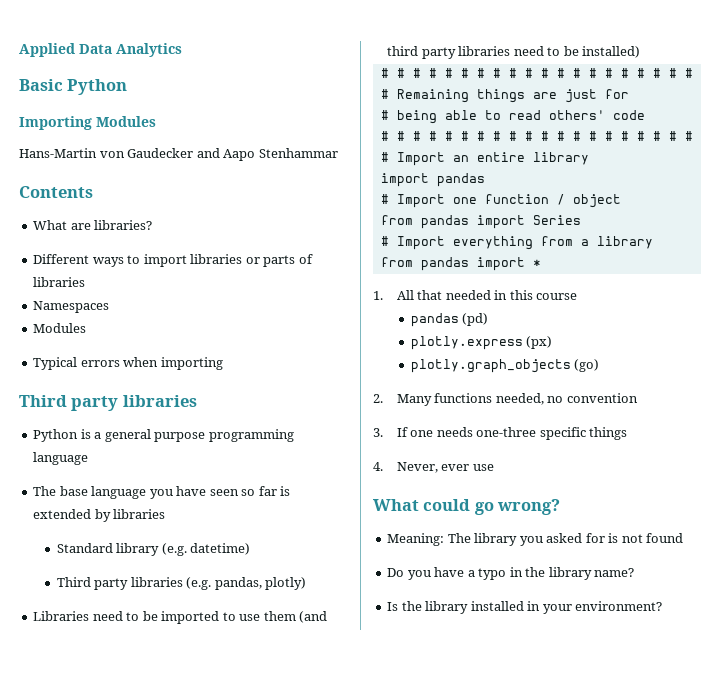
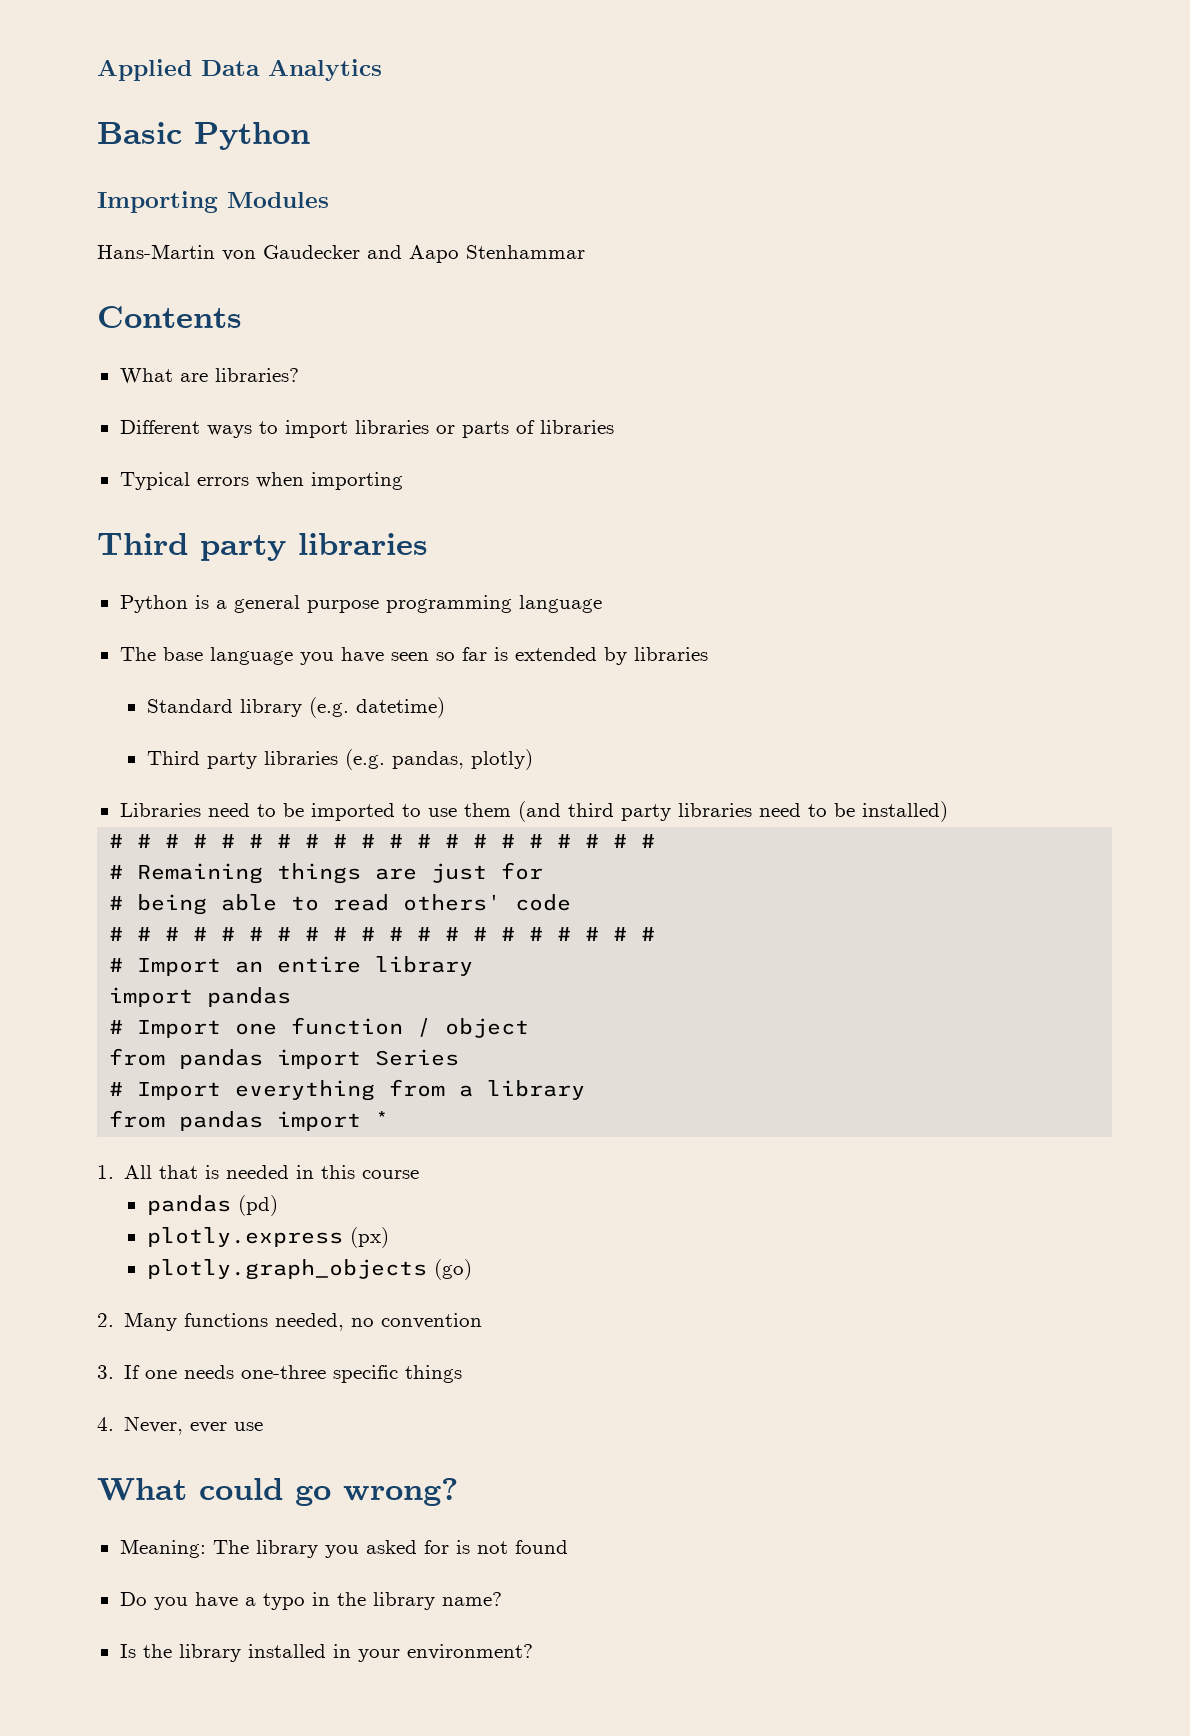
- Namespaces
- Modules
- 1. All that needed in this course
+ 1. All that is needed in this course

